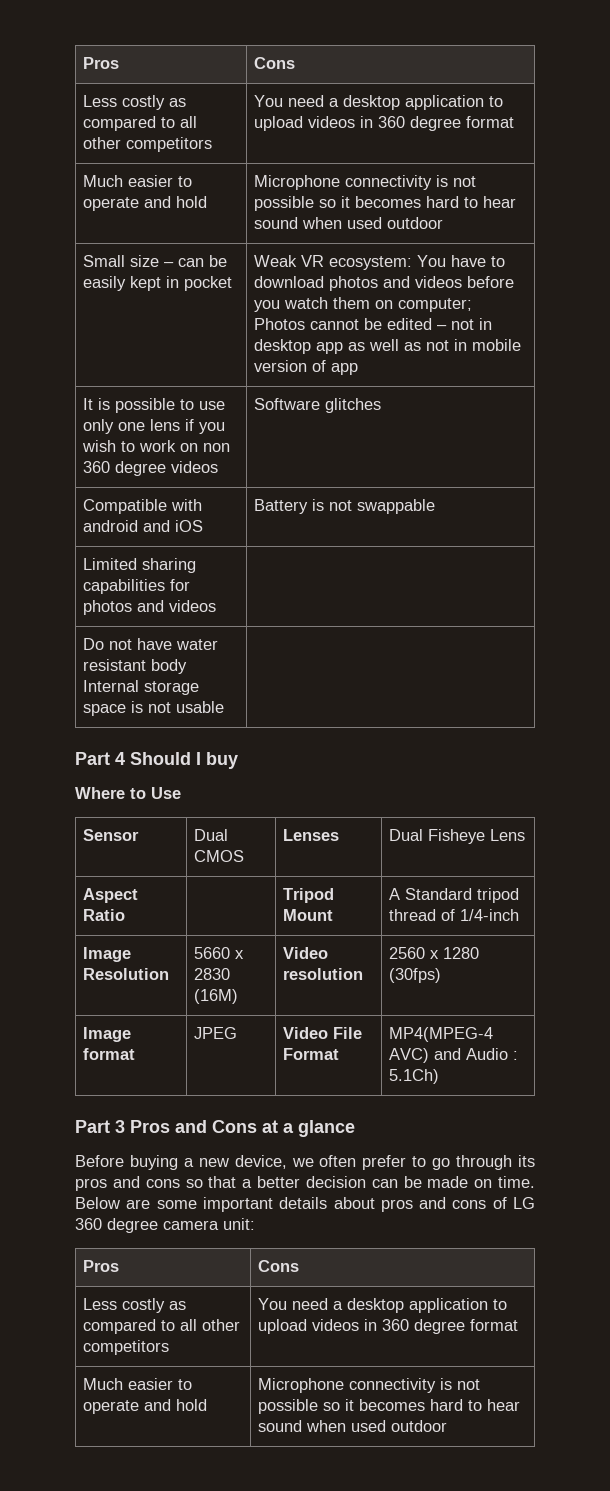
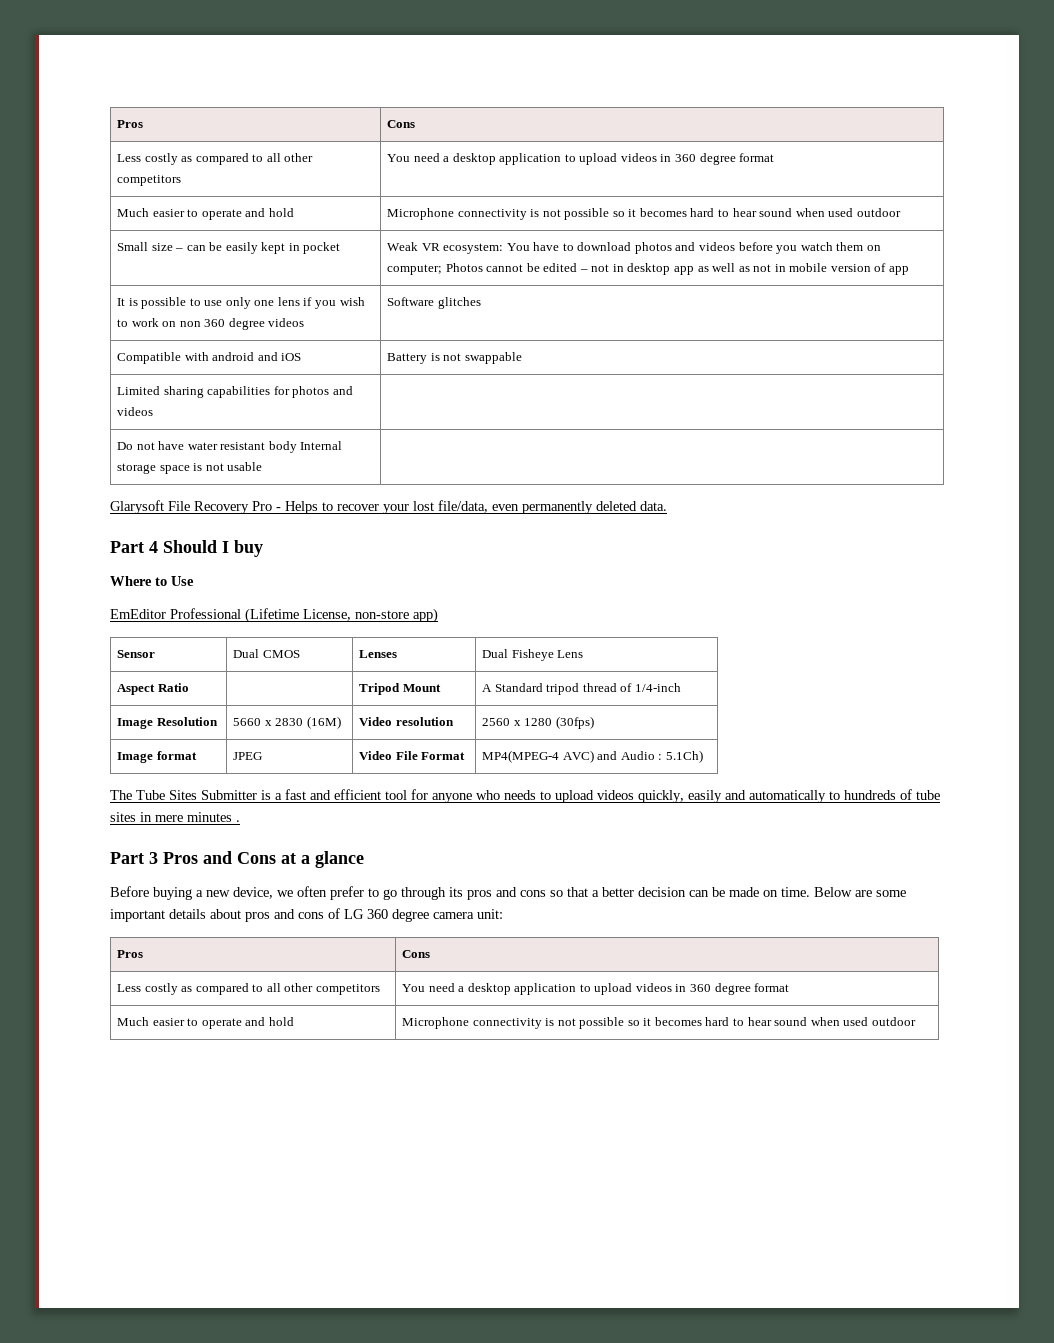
+ Glarysoft File Recovery Pro - Helps to recover your lost file/data, even permanently deleted data.
+ EmEditor Professional (Lifetime License, non-store app)
+ The Tube Sites Submitter is a fast and efficient tool for anyone who needs to upload videos quickly, easily and automatically to hundreds of tube sites in mere minutes .

